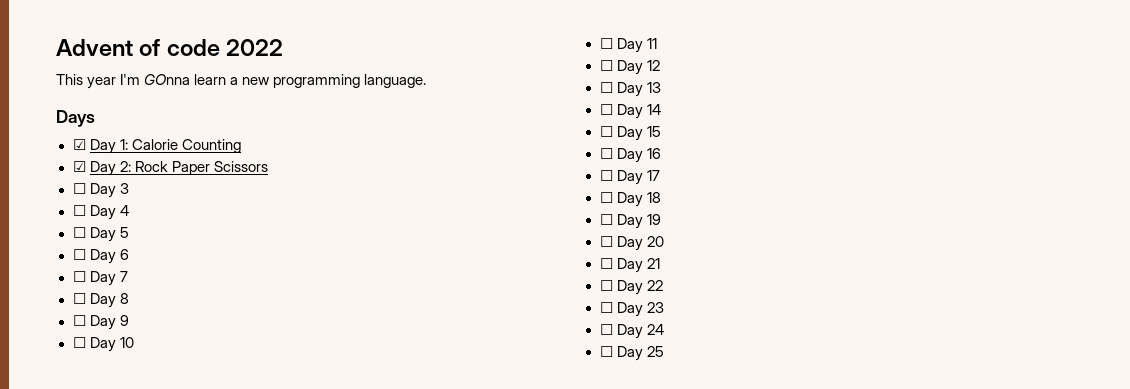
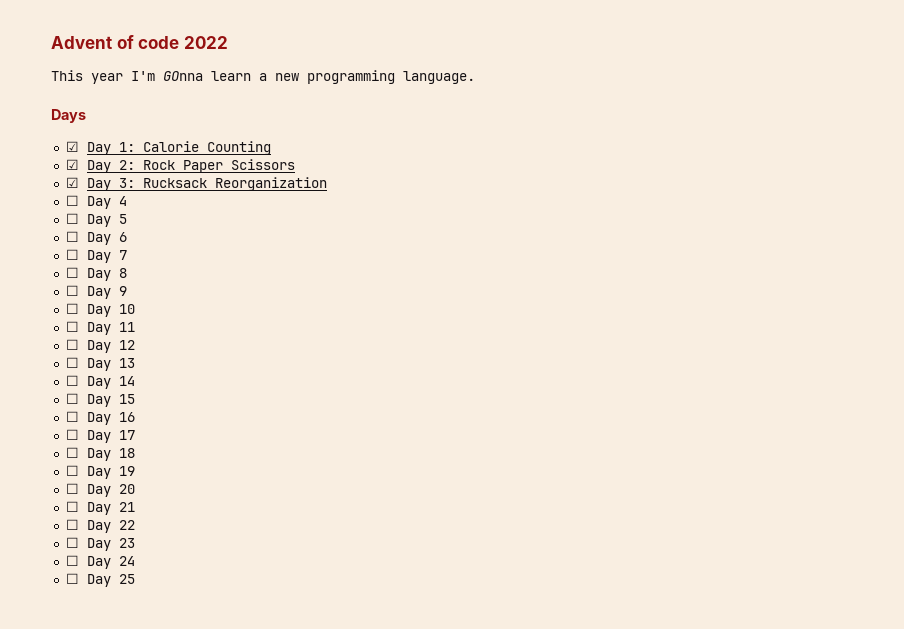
- ☐ Day 3
+ ☑ Day 3: Rucksack Reorganization

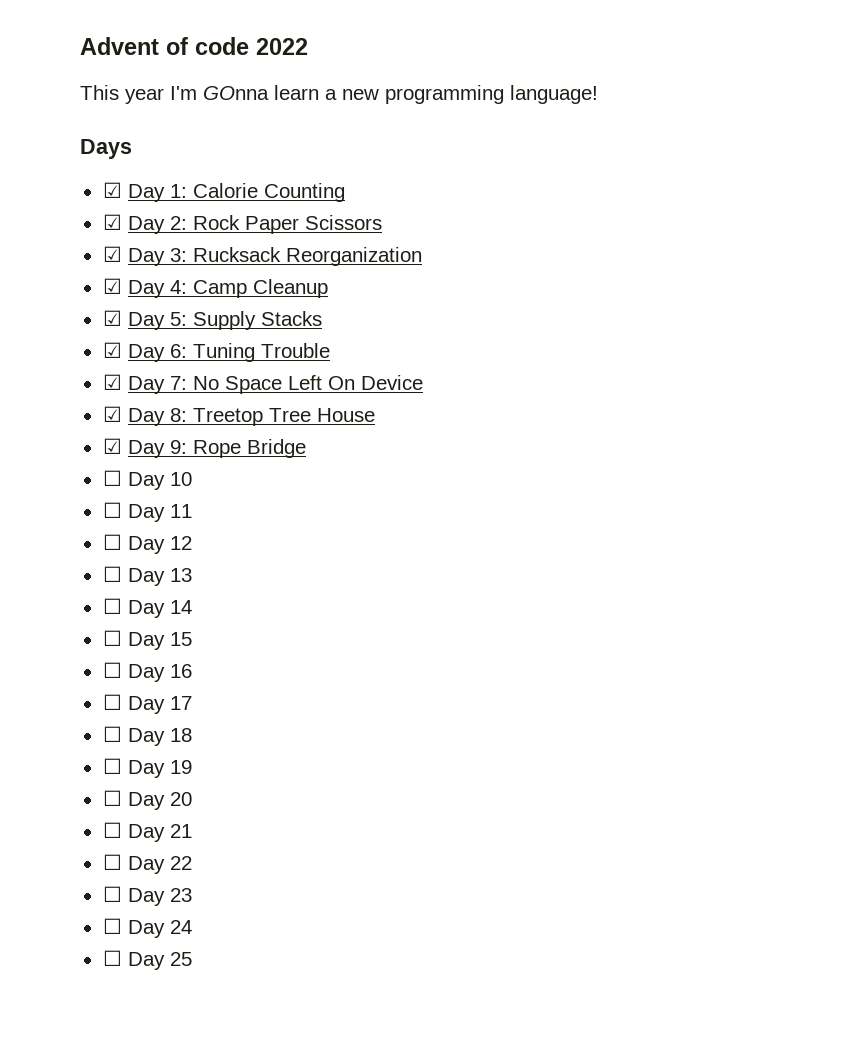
- This year I'm GOnna learn a new programming language.
+ This year I'm GOnna learn a new programming language!
- ☐ Day 4
- ☐ Day 5
- ☐ Day 6
- ☐ Day 7
- ☐ Day 8
- ☐ Day 9
+ ☑ Day 4: Camp Cleanup
+ ☑ Day 5: Supply Stacks
+ ☑ Day 6: Tuning Trouble
+ ☑ Day 7: No Space Left On Device
+ ☑ Day 8: Treetop Tree House
+ ☑ Day 9: Rope Bridge

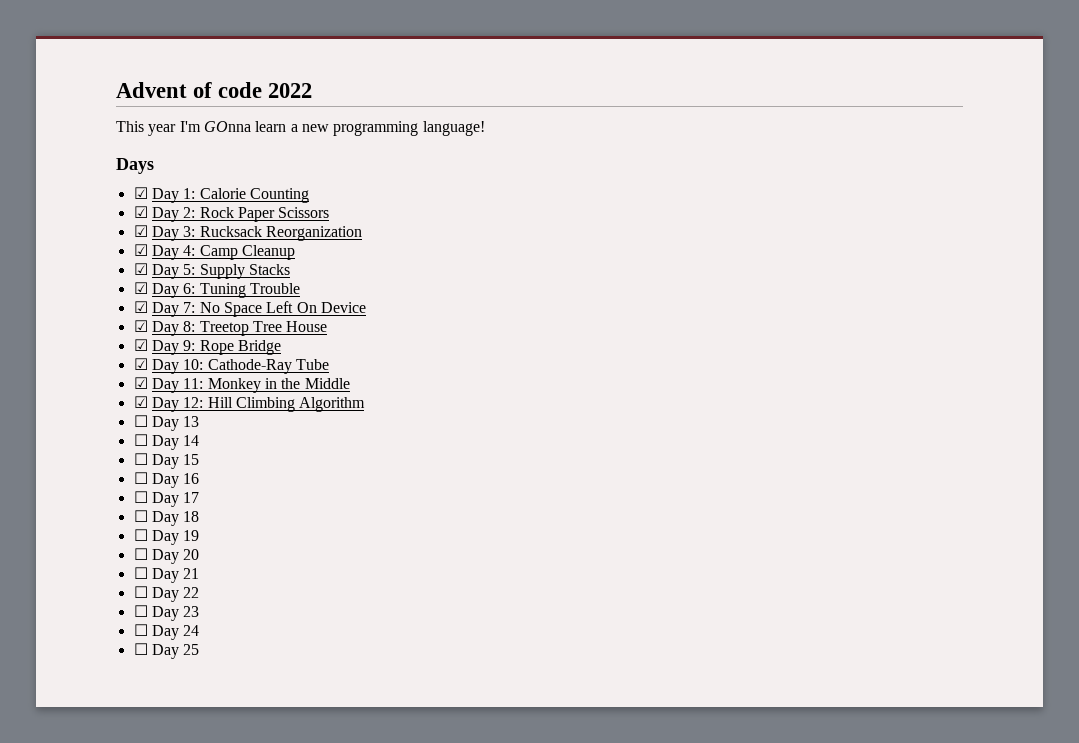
- ☐ Day 10
- ☐ Day 11
- ☐ Day 12
+ ☑ Day 10: Cathode-Ray Tube
+ ☑ Day 11: Monkey in the Middle
+ ☑ Day 12: Hill Climbing Algorithm

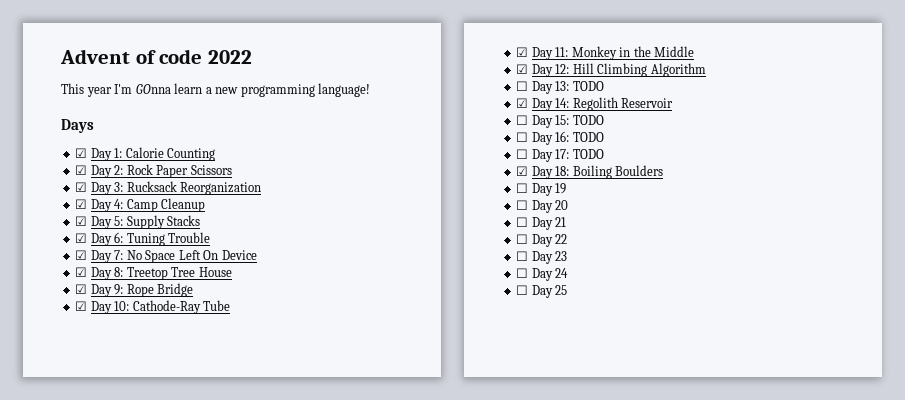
- ☐ Day 13
- ☐ Day 14
- ☐ Day 15
- ☐ Day 16
- ☐ Day 17
- ☐ Day 18
+ ☐ Day 13: TODO
+ ☑ Day 14: Regolith Reservoir
+ ☐ Day 15: TODO
+ ☐ Day 16: TODO
+ ☐ Day 17: TODO
+ ☑ Day 18: Boiling Boulders

